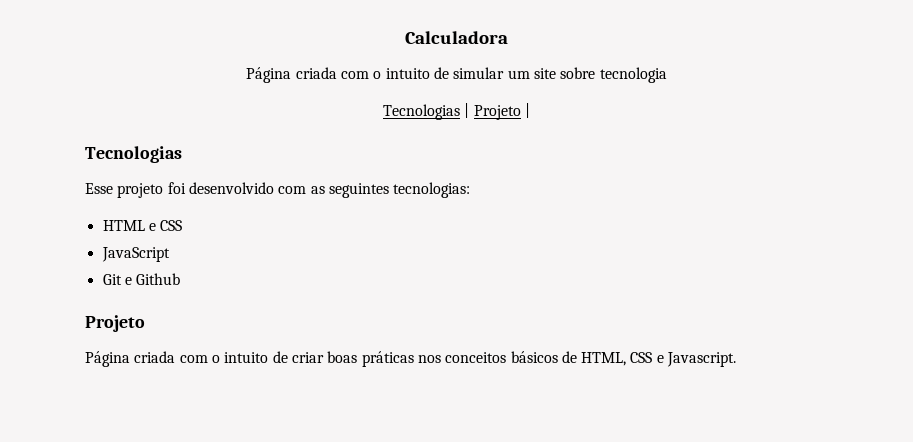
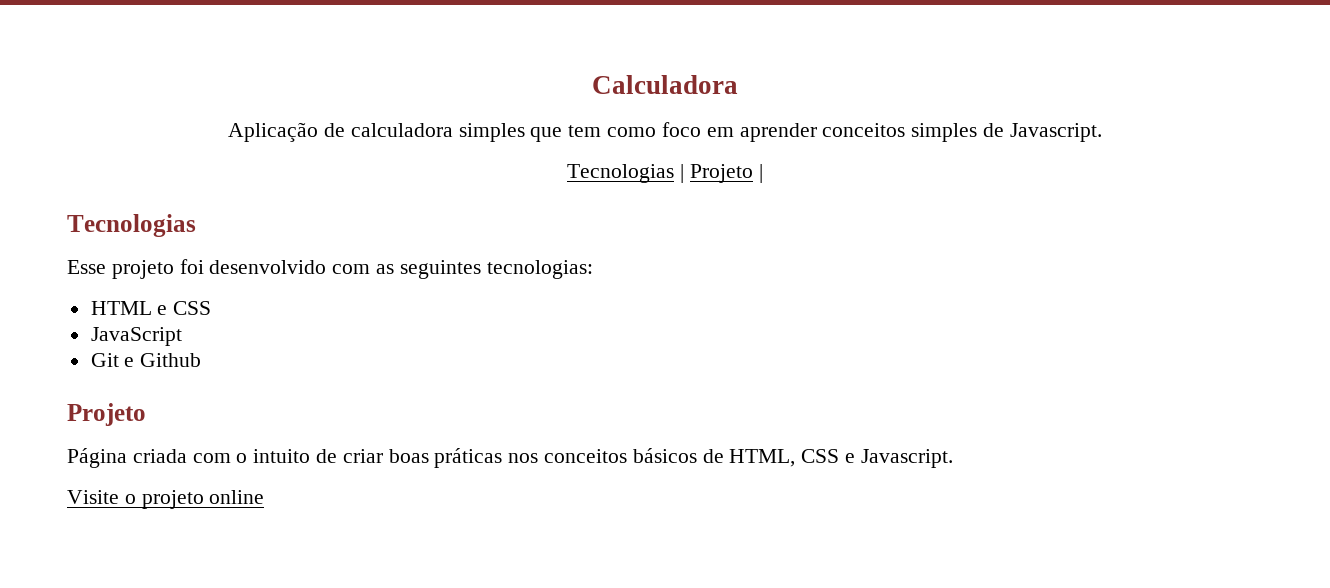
- Página criada com o intuito de simular um site sobre tecnologia
+ Aplicação de calculadora simples que tem como foco em aprender conceitos simples de Javascript.
+ Visite o projeto online

